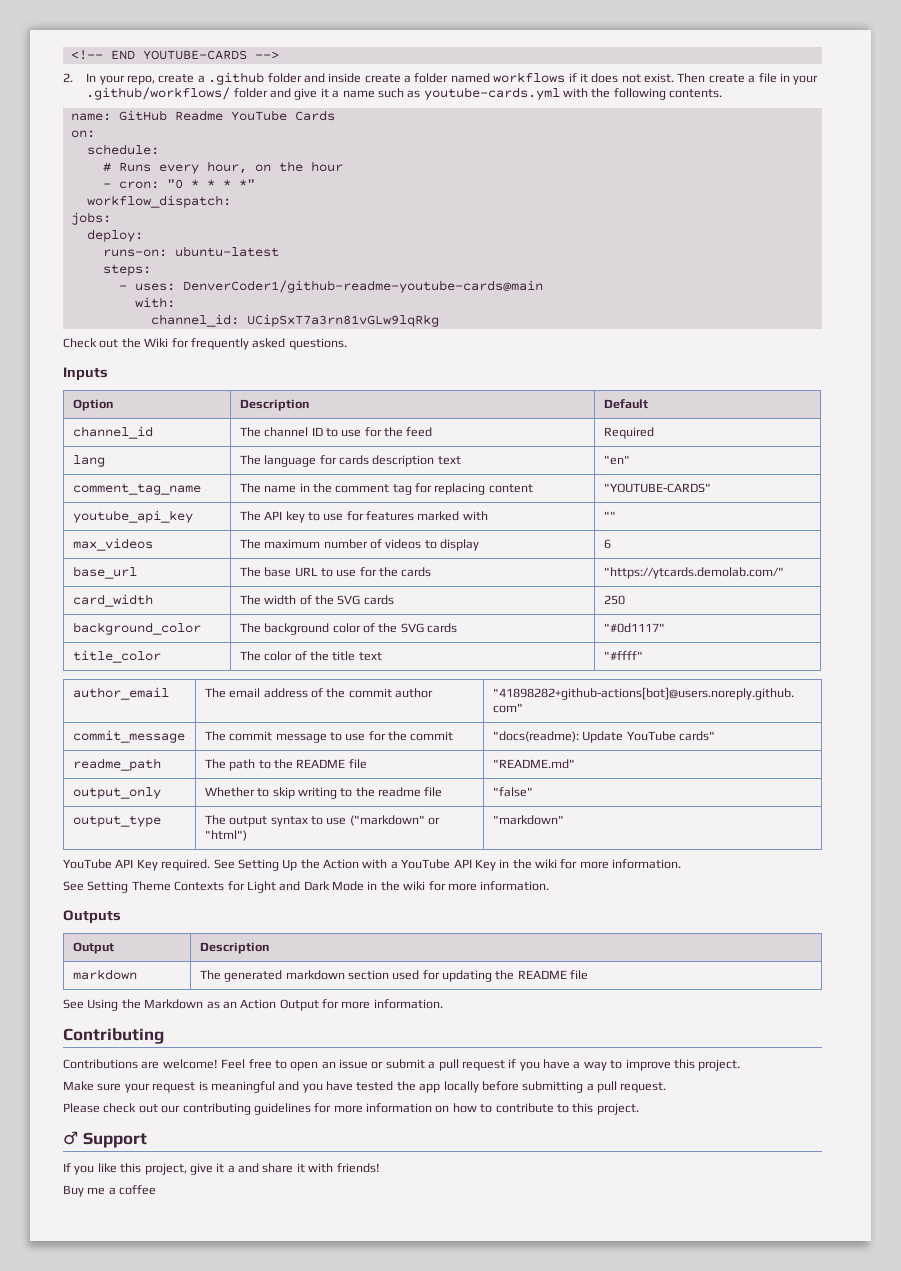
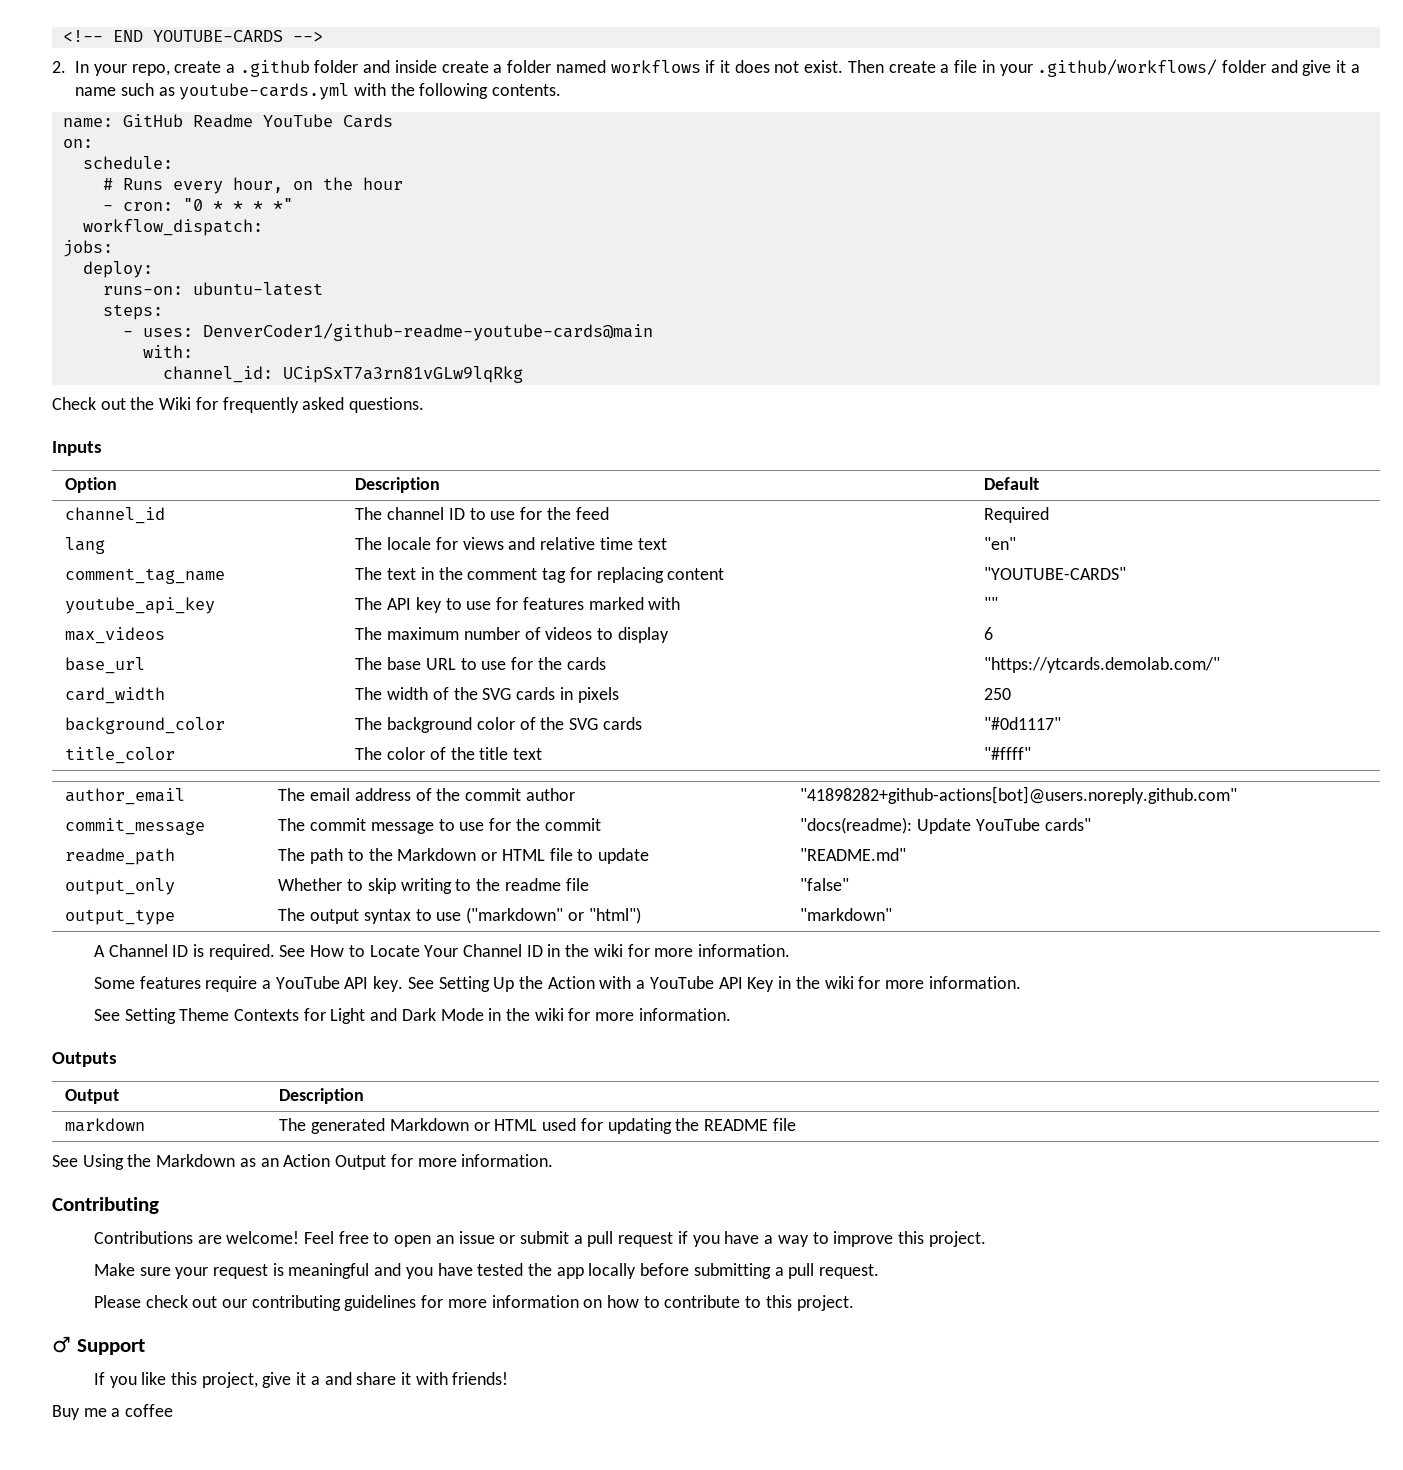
- lang | The language for cards description text | "en"
+ lang | The locale for views and relative time text | "en"
- comment_tag_name | The name in the comment tag for replacing content | "YOUTUBE-CARDS"
+ comment_tag_name | The text in the comment tag for replacing content | "YOUTUBE-CARDS"
- card_width | The width of the SVG cards | 250
+ card_width | The width of the SVG cards in pixels | 250
- readme_path | The path to the README file | "README.md"
+ readme_path | The path to the Markdown or HTML file to update | "README.md"
- YouTube API Key required.
+ A Channel ID is required. See How to Locate Your Channel ID in the wiki for more information.
+ Some features require a YouTube API key.
- markdown | The generated markdown section used for updating the README file
+ markdown | The generated Markdown or HTML used for updating the README file

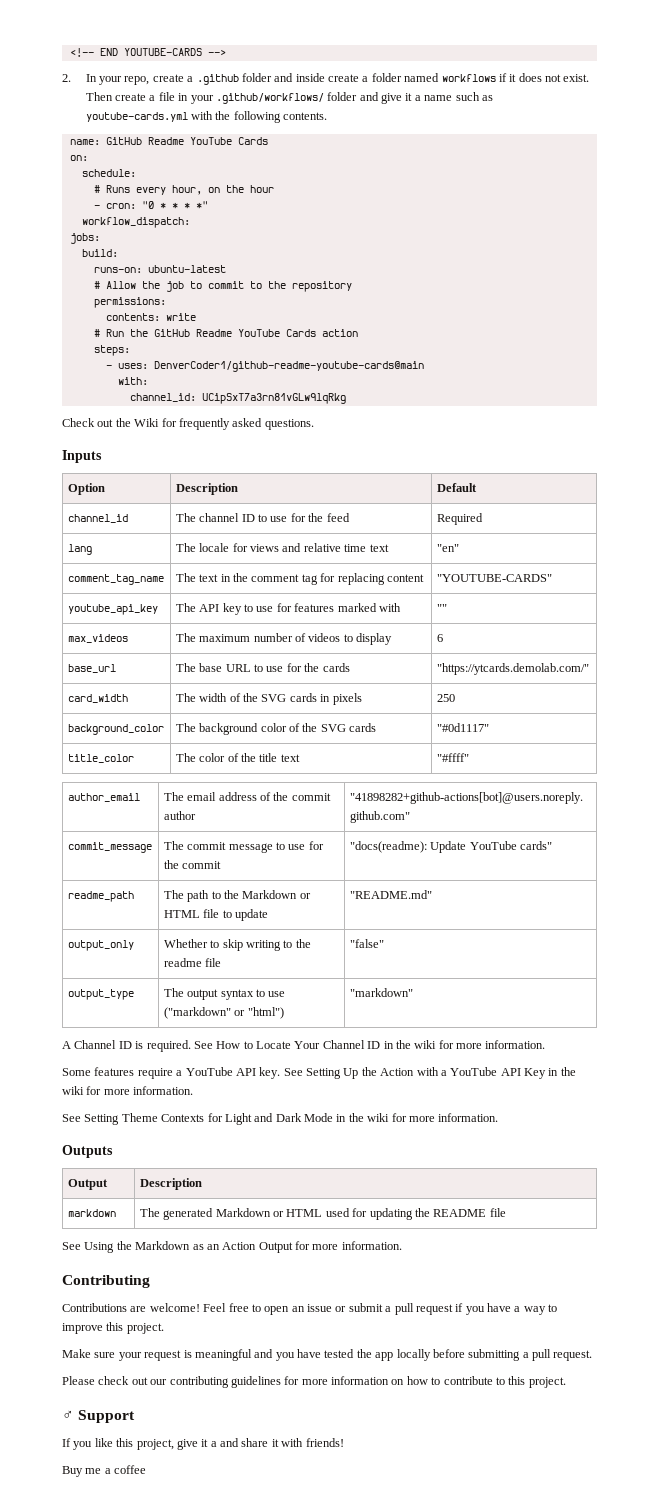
- deploy:
+ build:
+ # Allow the job to commit to the repository
+ permissions:
+ contents: write
+ # Run the GitHub Readme YouTube Cards action

